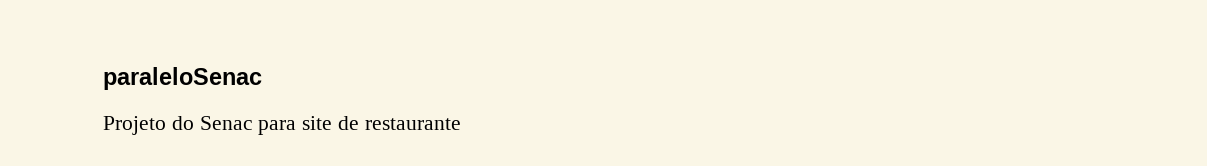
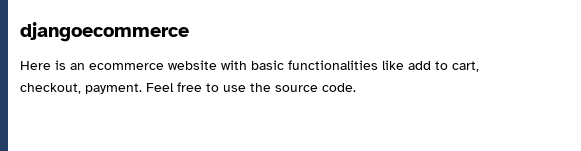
- paraleloSenac
- Projeto do Senac para site de restaurante
+ djangoecommerce
+ Here is an ecommerce website with basic functionalities like add to cart, checkout, payment. Feel free to use the source code.

